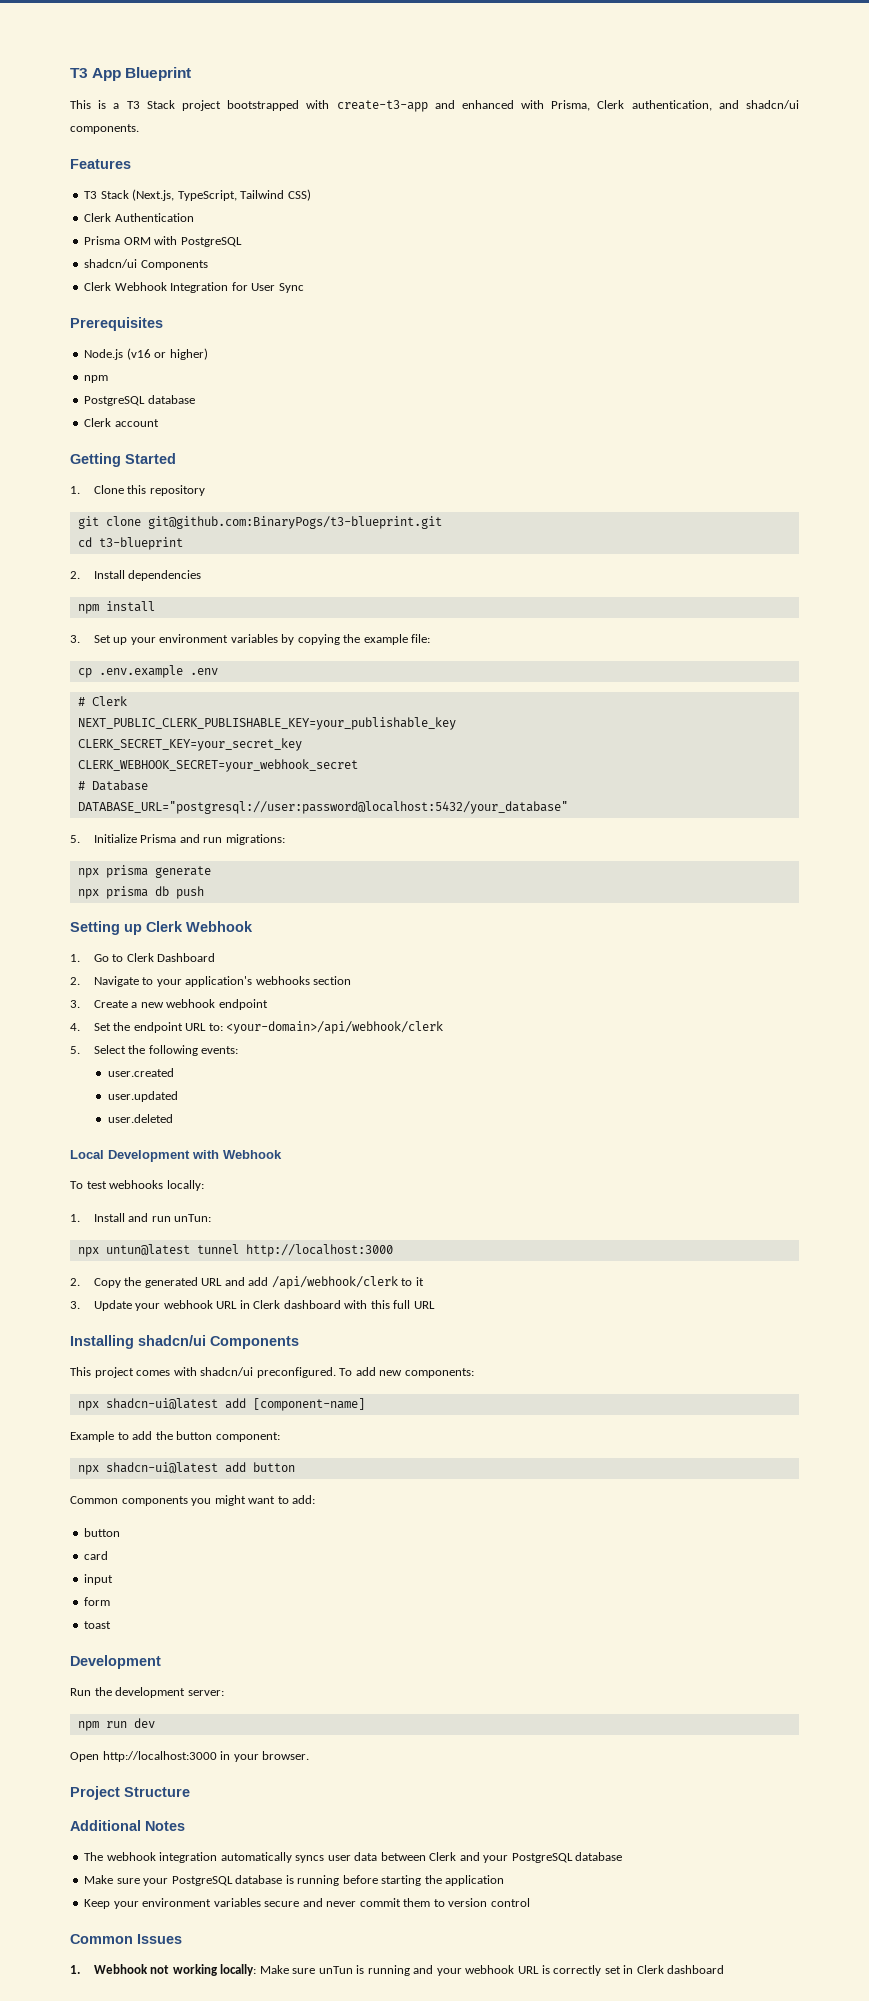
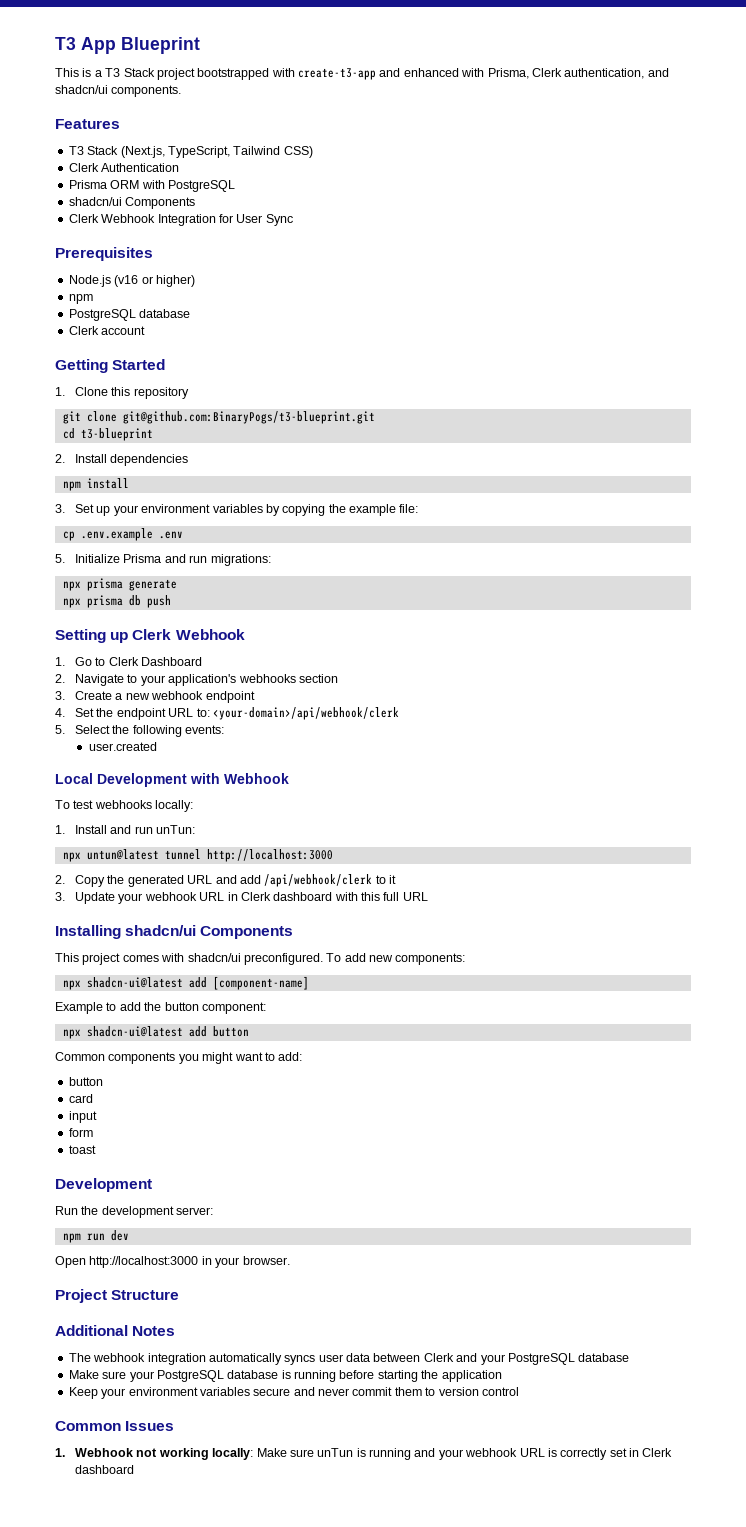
- # Clerk
- NEXT_PUBLIC_CLERK_PUBLISHABLE_KEY=your_publishable_key
- CLERK_SECRET_KEY=your_secret_key
- CLERK_WEBHOOK_SECRET=your_webhook_secret
- # Database
- DATABASE_URL="postgresql://user:password@localhost:5432/your_database"
- user.updated
- user.deleted

